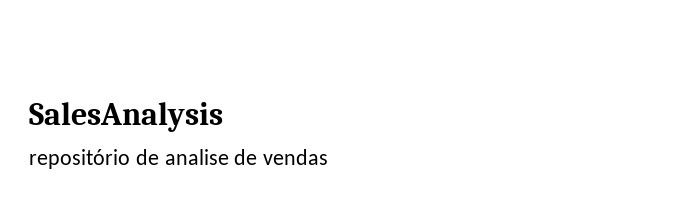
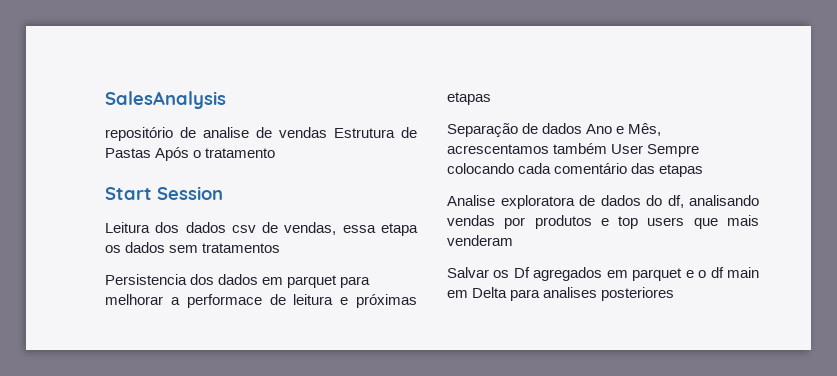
- repositório de analise de vendas
+ repositório de analise de vendas Estrutura de Pastas Após o tratamento
+ Start Session
+ Leitura dos dados csv de vendas, essa etapa os dados sem tratamentos
+ Persistencia dos dados em parquet para melhorar a performace de leitura e próximas etapas
+ Separação de dados Ano e Mês, acrescentamos também User Sempre colocando cada comentário das etapas
+ Analise exploratora de dados do df, analisando vendas por produtos e top users que mais venderam
+ Salvar os Df agregados em parquet e o df main em Delta para analises posteriores

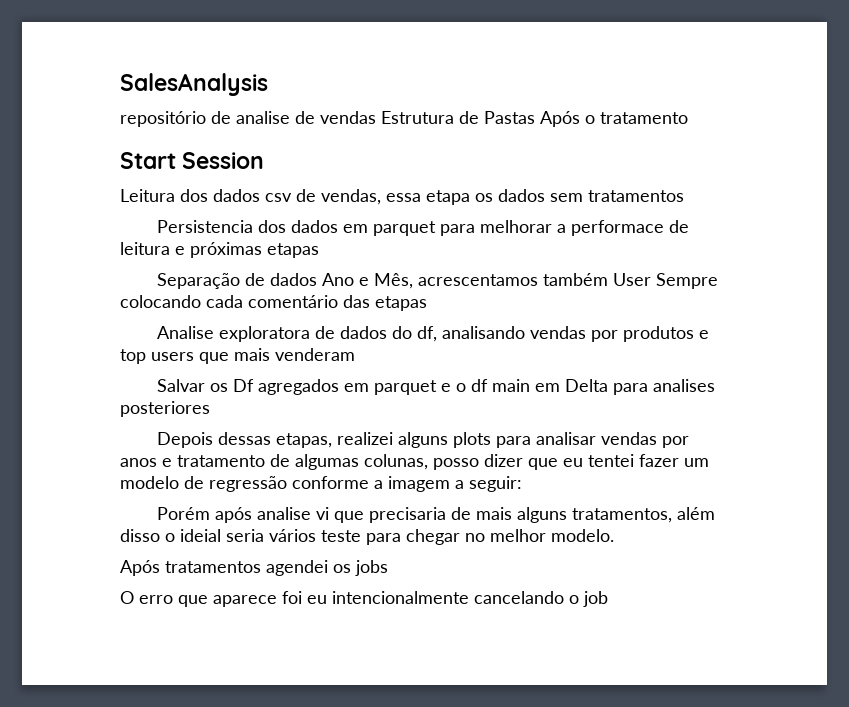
+ Depois dessas etapas, realizei alguns plots para analisar vendas por anos e tratamento de algumas colunas, posso dizer que eu tentei fazer um modelo de regressão conforme a imagem a seguir:
+ Porém após analise vi que precisaria de mais alguns tratamentos, além disso o ideial seria vários teste para chegar no melhor modelo.
+ Após tratamentos agendei os jobs
+ O erro que aparece foi eu intencionalmente cancelando o job

